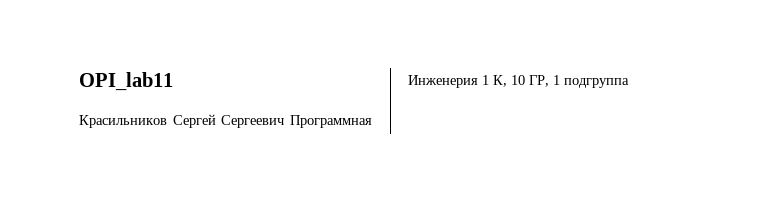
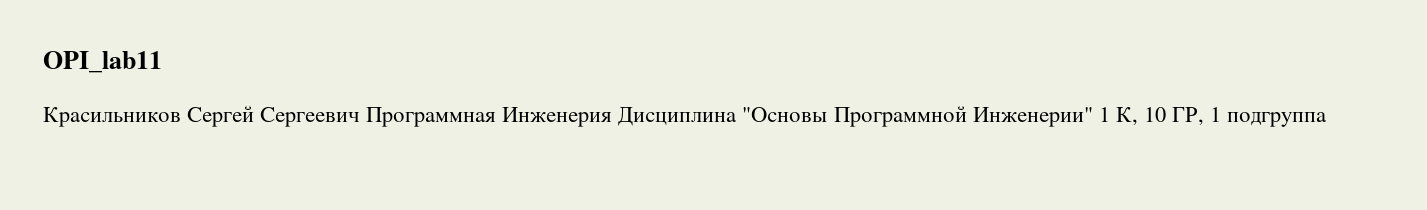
- Красильников Сергей Сергеевич Программная Инженерия 1 К, 10 ГР, 1 подгруппа
+ Красильников Сергей Сергеевич Программная Инженерия Дисциплина "Основы Программной Инженерии" 1 К, 10 ГР, 1 подгруппа

